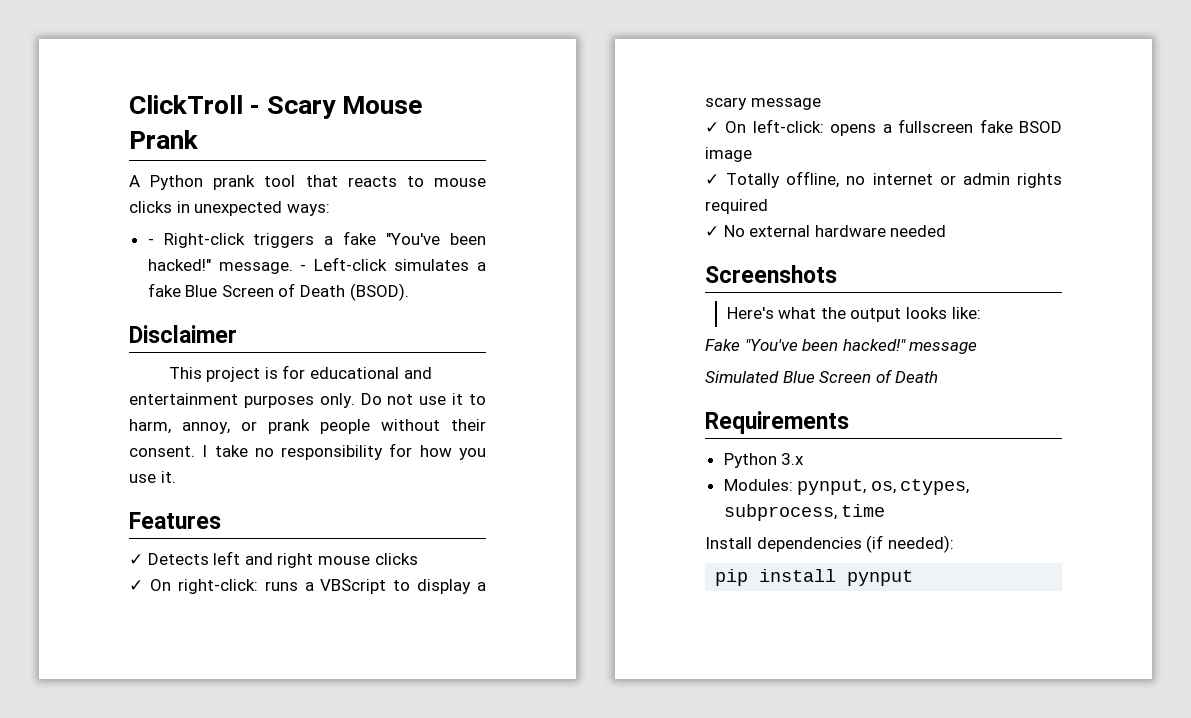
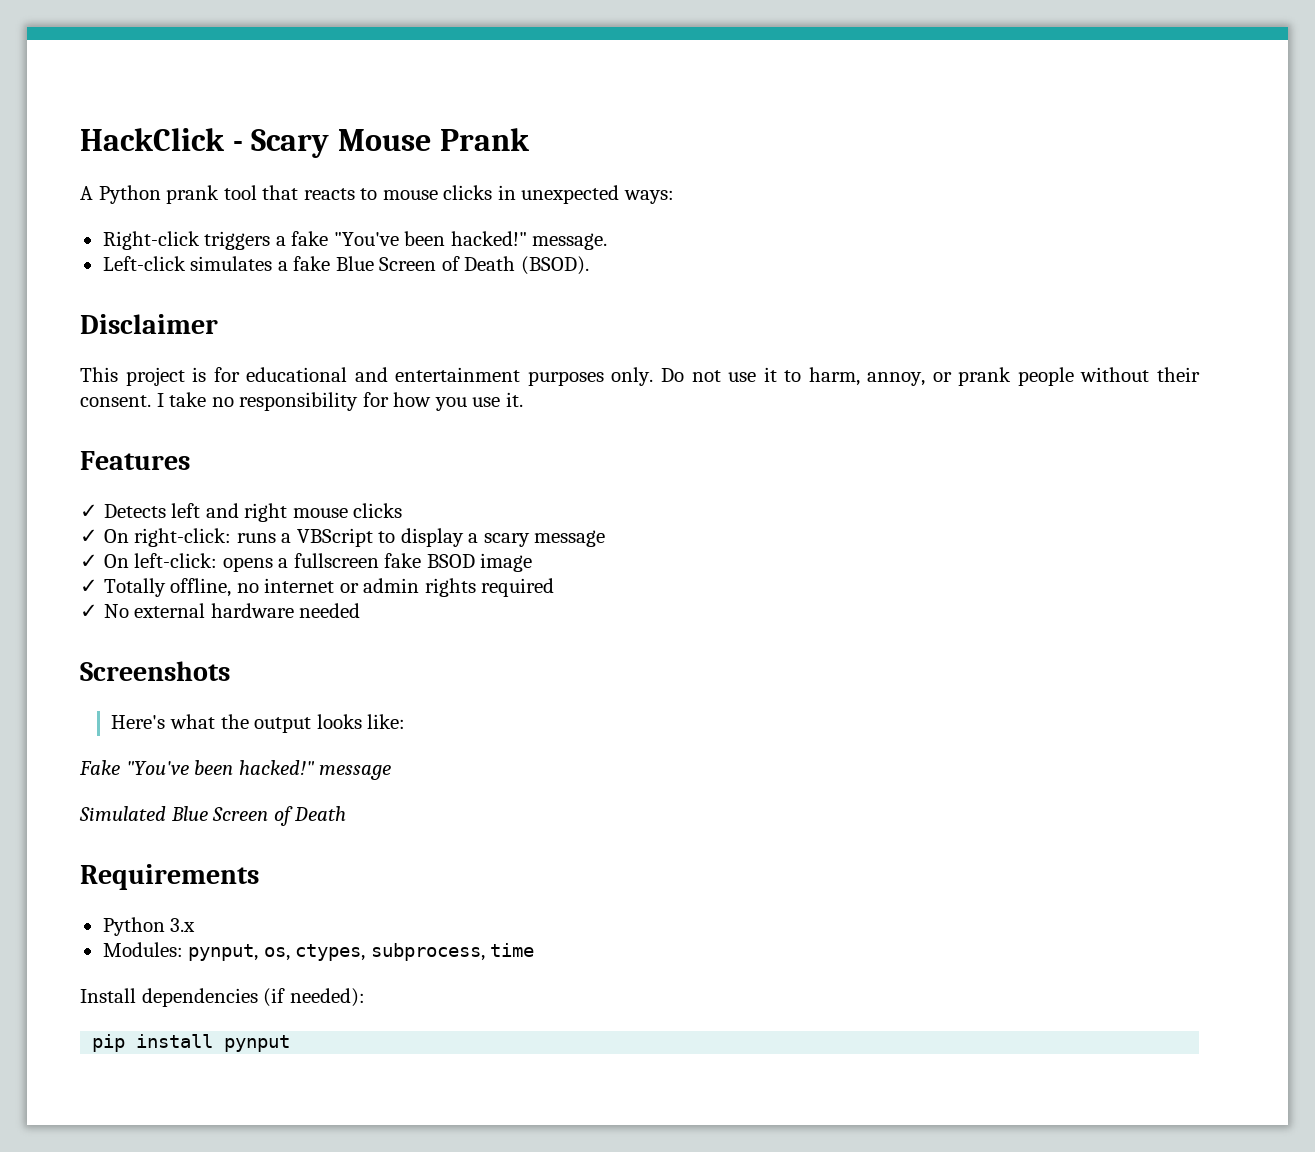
- ClickTroll - Scary Mouse Prank
+ HackClick - Scary Mouse Prank
- - Right-click triggers a fake "You've been hacked!" message. - Left-click simulates a fake Blue Screen of Death (BSOD).
+ Right-click triggers a fake "You've been hacked!" message.
+ Left-click simulates a fake Blue Screen of Death (BSOD).

